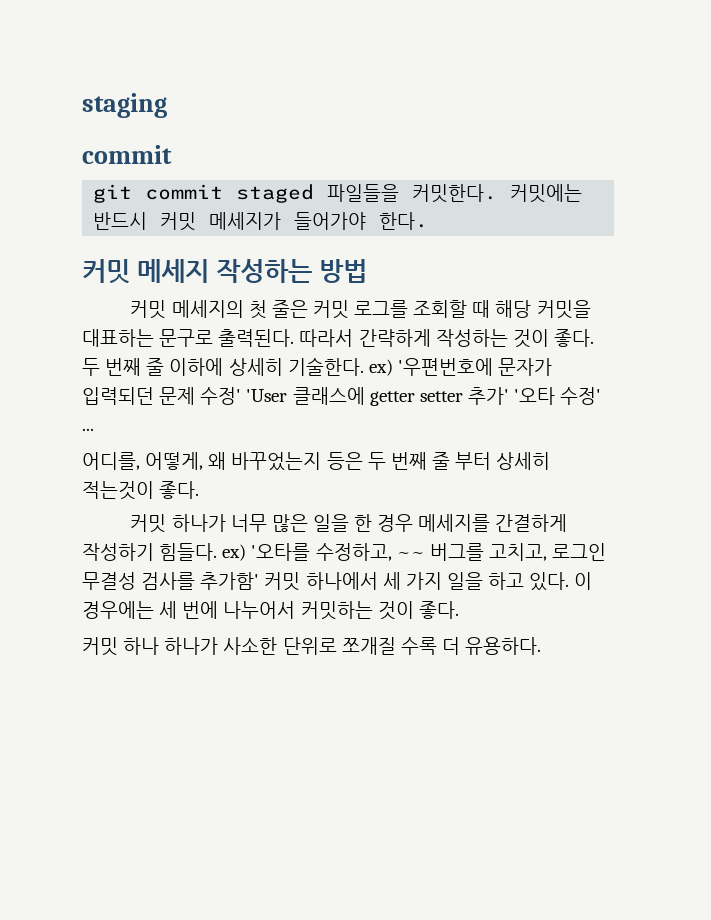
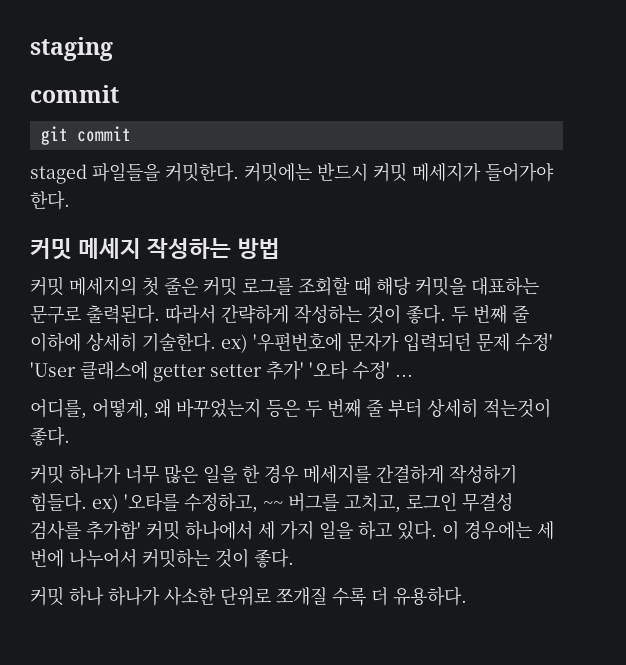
- git commit staged 파일들을 커밋한다.
+ git commit
+ staged 파일들을 커밋한다.

